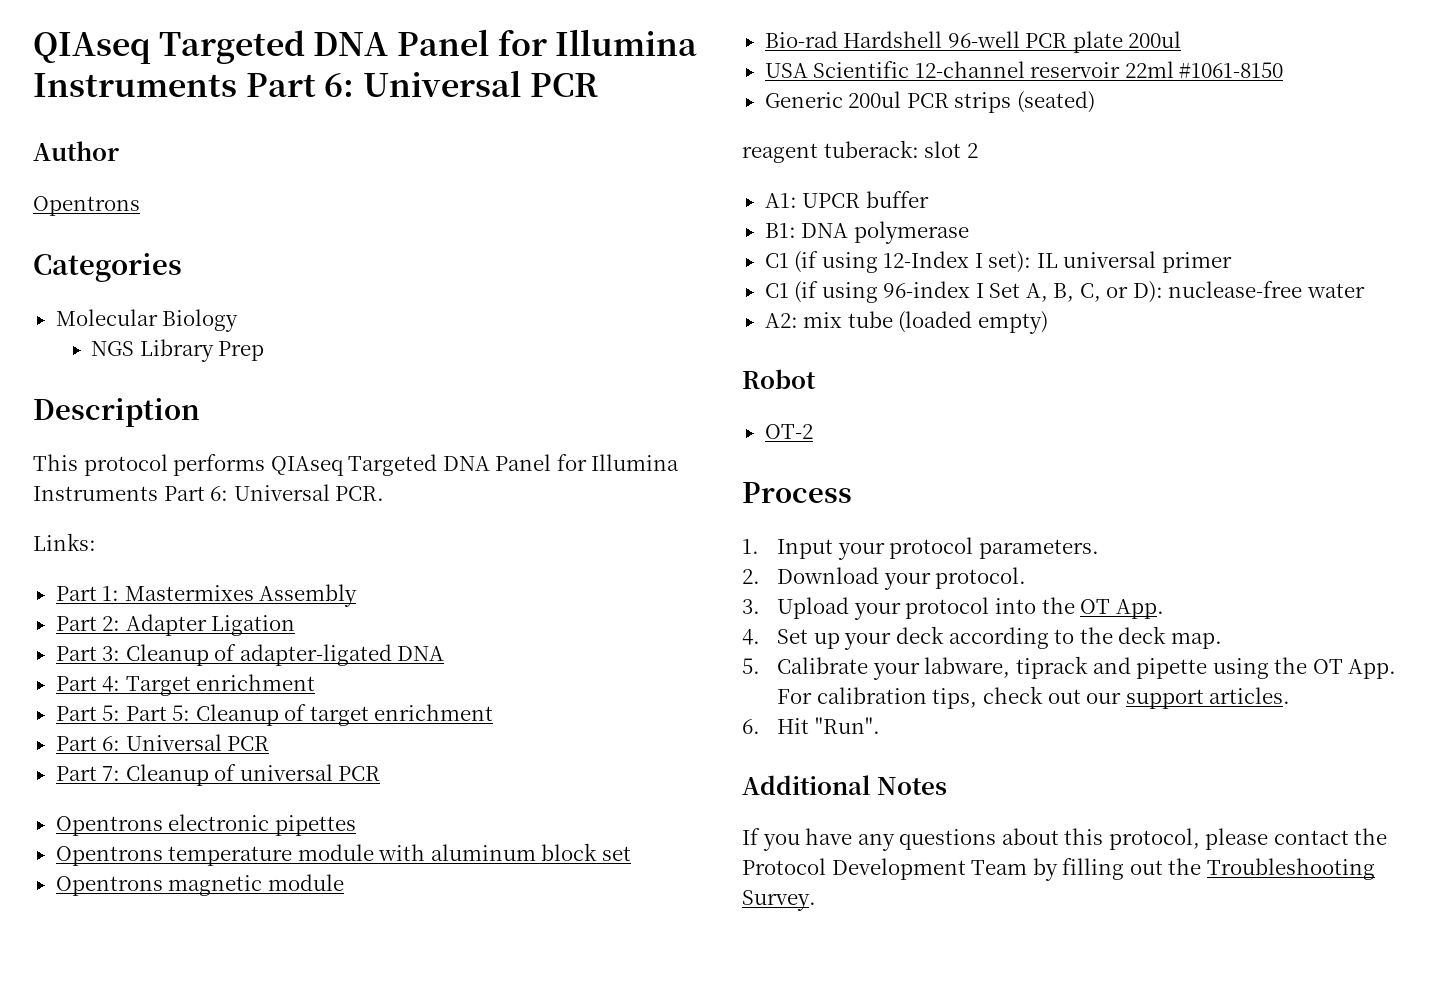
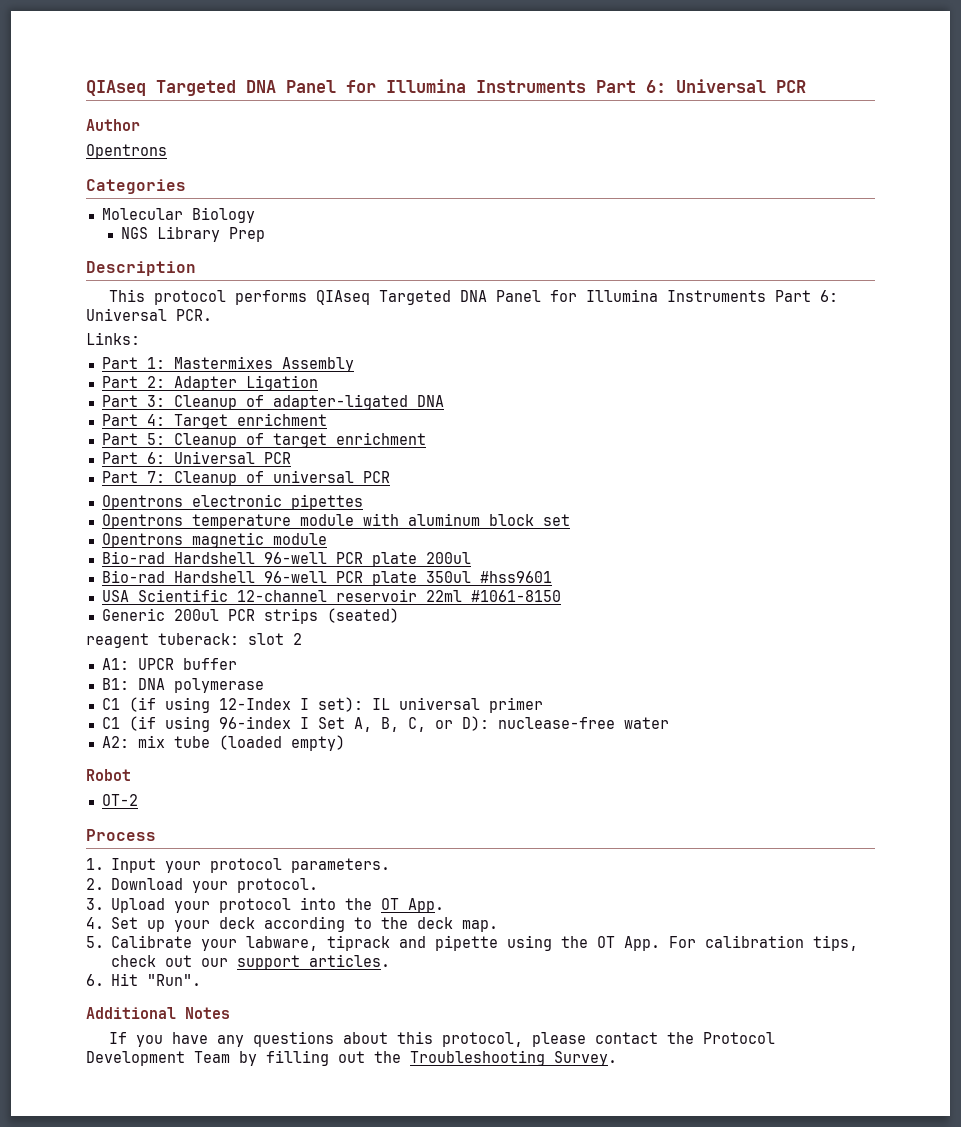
- Part 5: Part 5: Cleanup of target enrichment
+ Part 5: Cleanup of target enrichment
+ Bio-rad Hardshell 96-well PCR plate 350ul #hss9601

